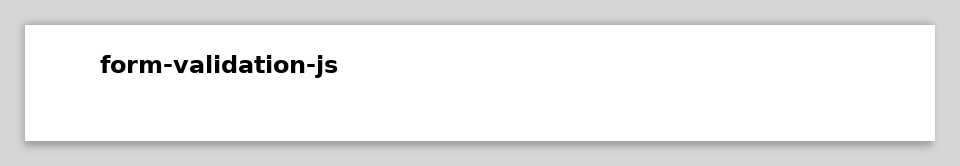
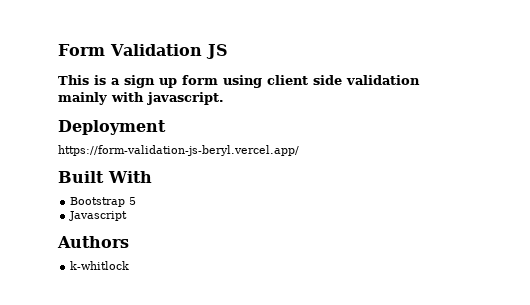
- form-validation-js
+ Form Validation JS
+ This is a sign up form using client side validation mainly with javascript.
+ Deployment
+ https://form-validation-js-beryl.vercel.app/
+ Built With
+ Bootstrap 5
+ Javascript
+ Authors
+ k-whitlock

